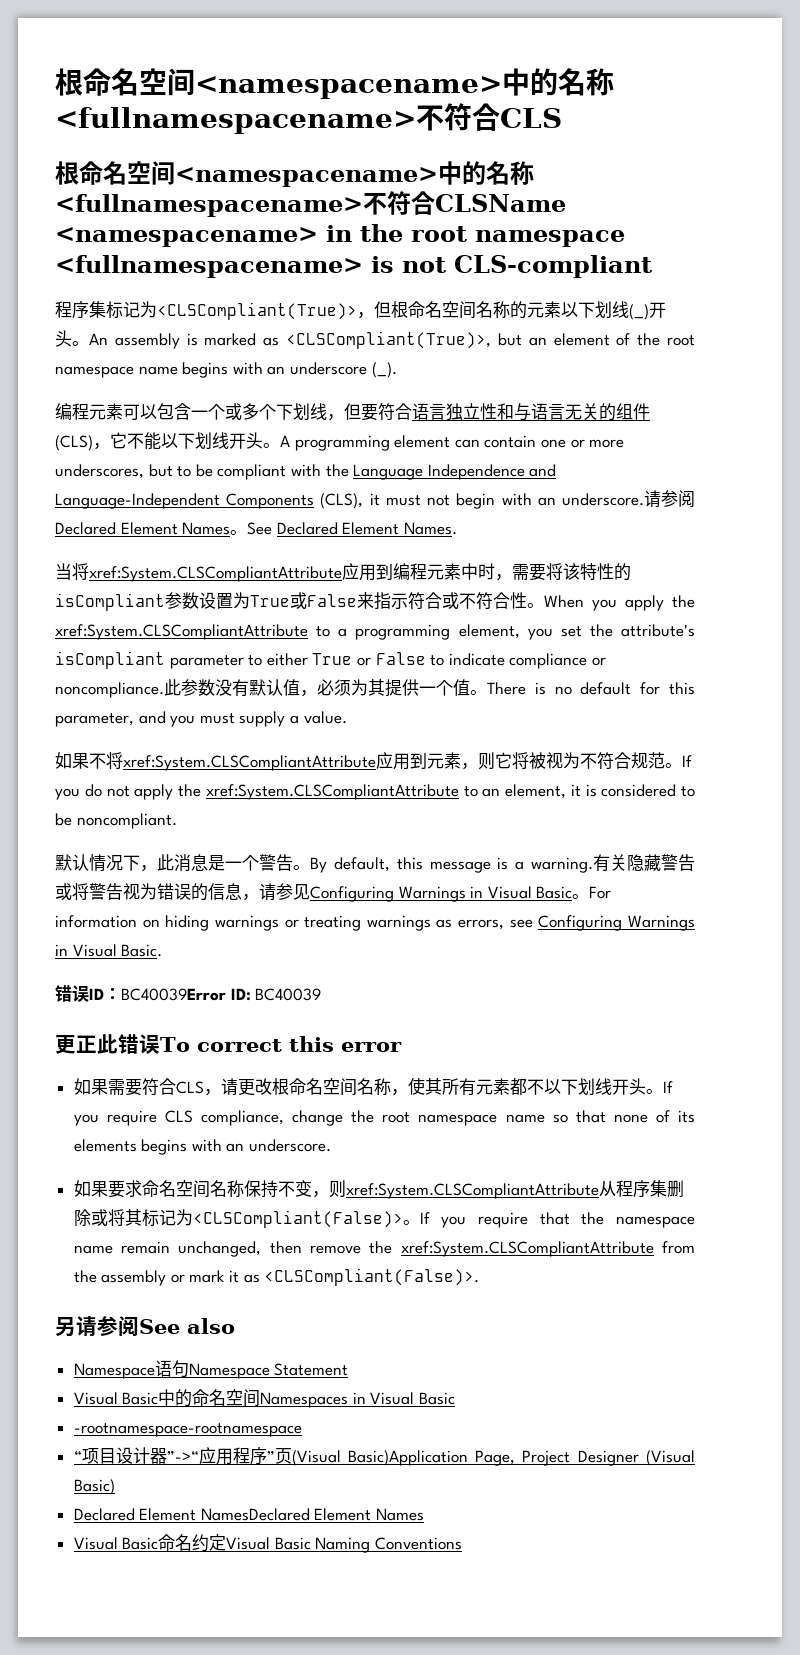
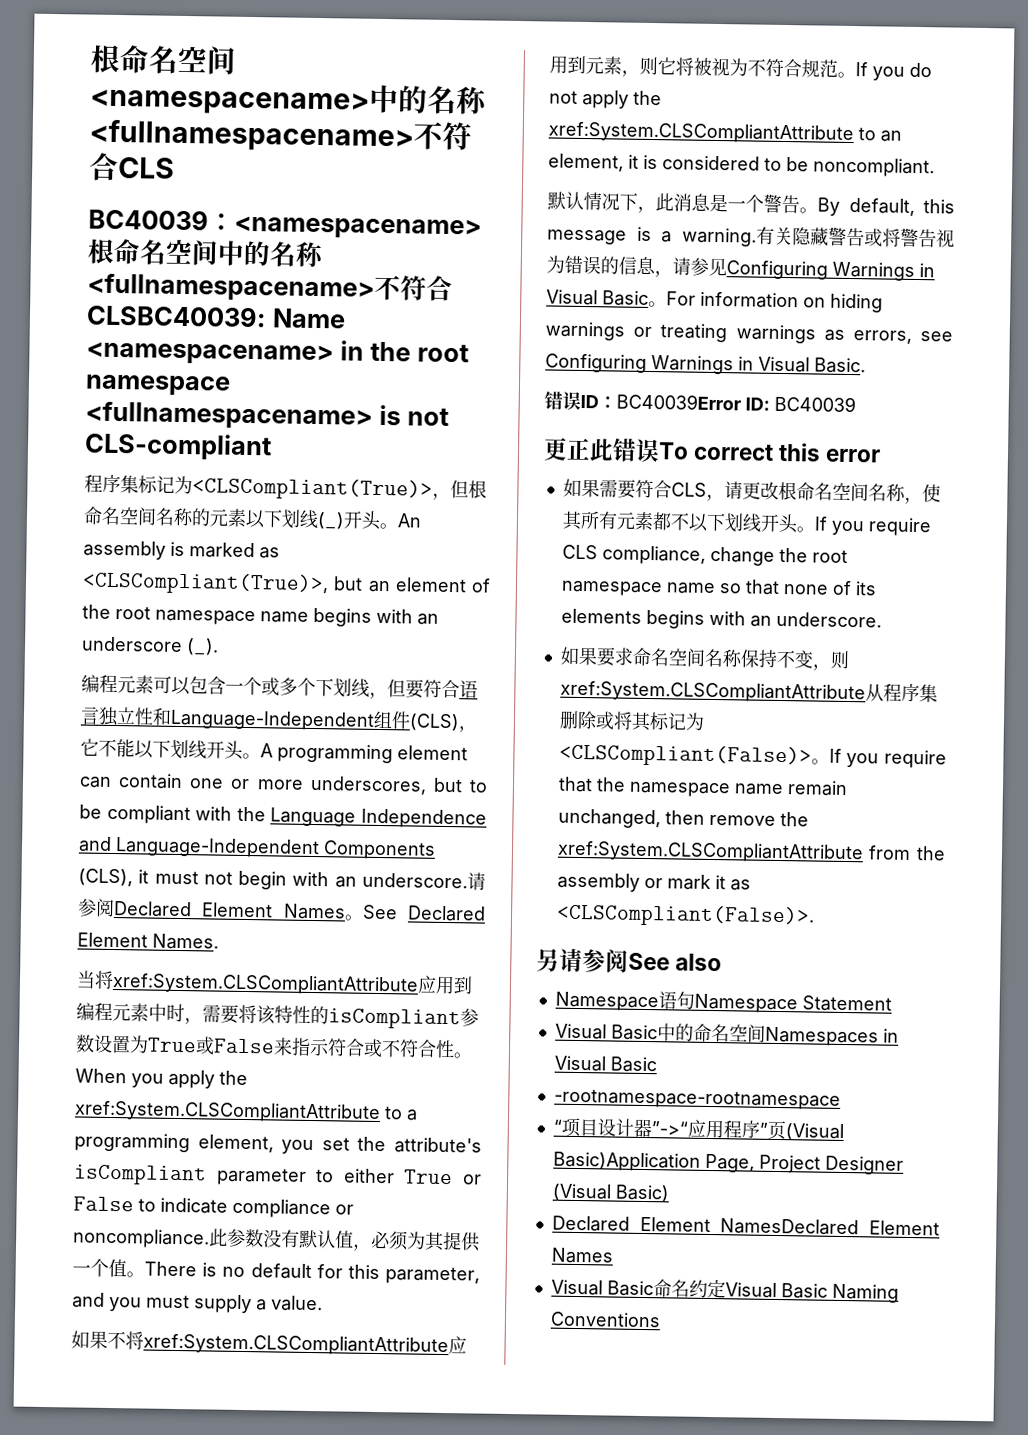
- 根命名空间<namespacename>中的名称<fullnamespacename>不符合CLSName <namespacename> in the root namespace <fullnamespacename> is not CLS-compliant
+ BC40039：<namespacename>根命名空间中的名称<fullnamespacename>不符合CLSBC40039: Name <namespacename> in the root namespace <fullnamespacename> is not CLS-compliant
- 编程元素可以包含一个或多个下划线，但要符合语言独立性和与语言无关的组件(CLS)，它不能以下划线开头。
+ 编程元素可以包含一个或多个下划线，但要符合语言独立性和Language-Independent组件(CLS)，它不能以下划线开头。

